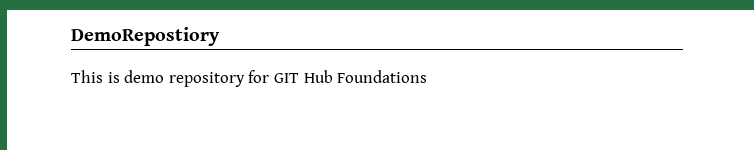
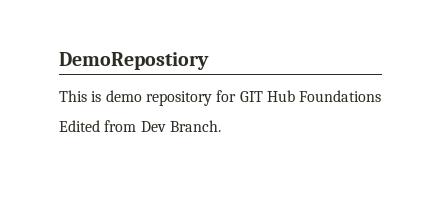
+ Edited from Dev Branch.

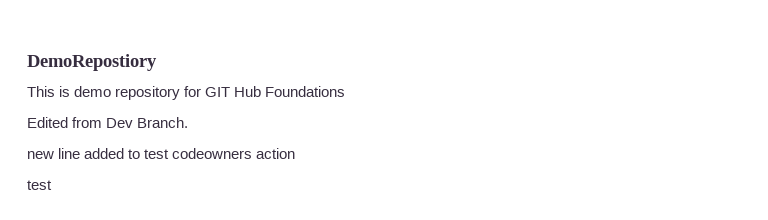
+ new line added to test codeowners action
+ test

